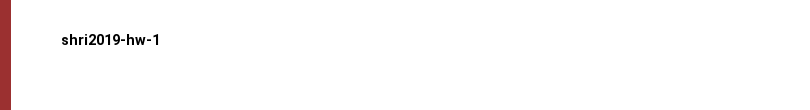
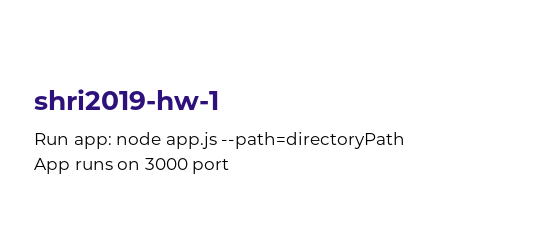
+ Run app: node app.js --path=directoryPath
+ App runs on 3000 port

